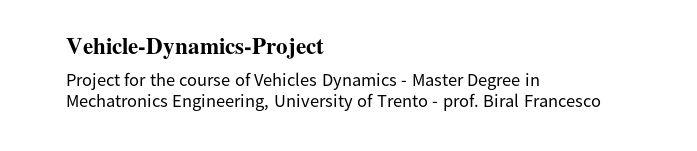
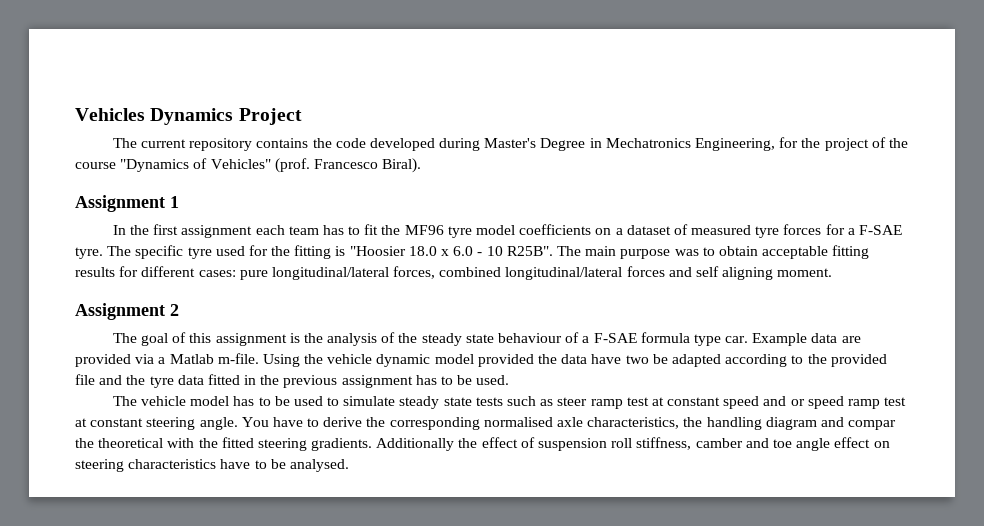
- Vehicle-Dynamics-Project
- Project for the course of Vehicles Dynamics - Master Degree in Mechatronics Engineering, University of Trento - prof. Biral Francesco
+ Vehicles Dynamics Project
+ The current repository contains the code developed during Master's Degree in Mechatronics Engineering, for the project of the course "Dynamics of Vehicles" (prof. Francesco Biral).
+ Assignment 1
+ In the first assignment each team has to fit the MF96 tyre model coefficients on a dataset of measured tyre forces for a F-SAE tyre. The specific tyre used for the fitting is "Hoosier 18.0 x 6.0 - 10 R25B". The main purpose was to obtain acceptable fitting results for different cases: pure longitudinal/lateral forces, combined longitudinal/lateral forces and self aligning moment.
+ Assignment 2
+ The goal of this assignment is the analysis of the steady state behaviour of a F-SAE formula type car. Example data are provided via a Matlab m-file. Using the vehicle dynamic model provided the data have two be adapted according to the provided file and the tyre data fitted in the previous assignment has to be used.
+ The vehicle model has to be used to simulate steady state tests such as steer ramp test at constant speed and or speed ramp test at constant steering angle. You have to derive the corresponding normalised axle characteristics, the handling diagram and compar the theoretical with the fitted steering gradients. Additionally the effect of suspension roll stiffness, camber and toe angle effect on steering characteristics have to be analysed.

